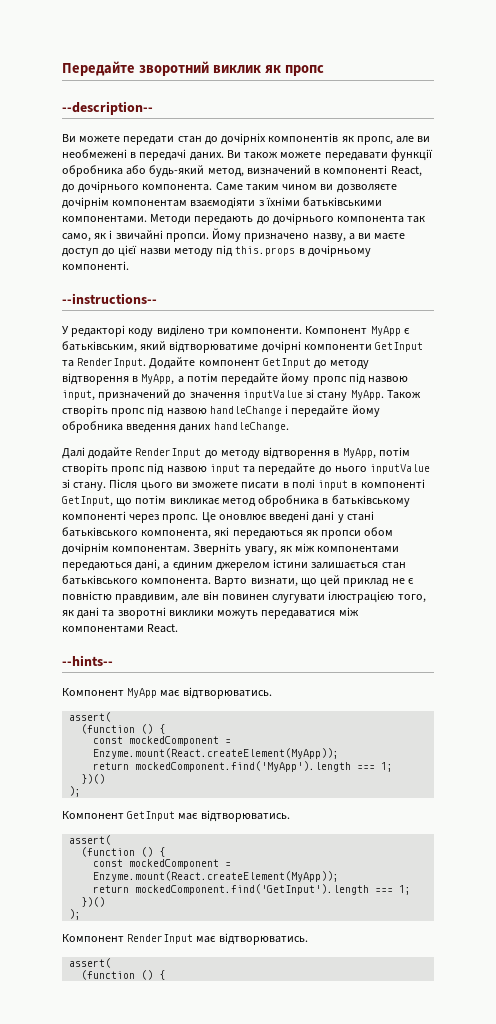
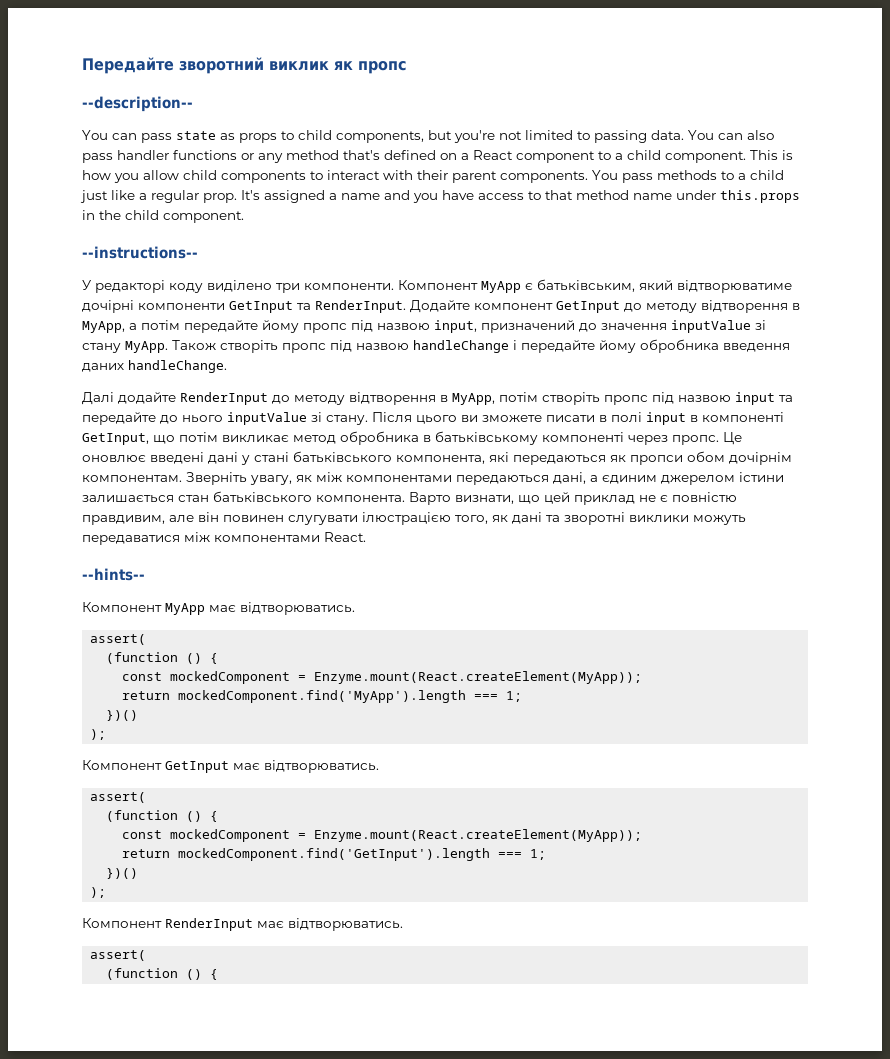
- Ви можете передати стан до дочірніх компонентів як пропс, але ви необмежені в передачі даних. Ви також можете передавати функції обробника або будь-який метод, визначений в компоненті React, до дочірнього компонента. Саме таким чином ви дозволяєте дочірнім компонентам взаємодіяти з їхніми батьківськими компонентами. Методи передають до дочірнього компонента так само, як і звичайні пропси. Йому призначено назву, а ви маєте доступ до цієї назви методу під this.props в дочірньому компоненті.
+ You can pass state as props to child components, but you're not limited to passing data. You can also pass handler functions or any method that's defined on a React component to a child component. This is how you allow child components to interact with their parent components. You pass methods to a child just like a regular prop. It's assigned a name and you have access to that method name under this.props in the child component.

